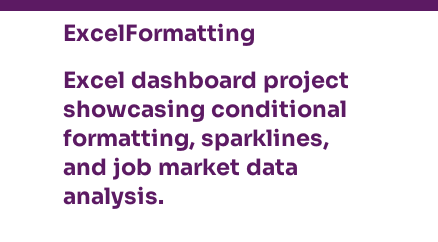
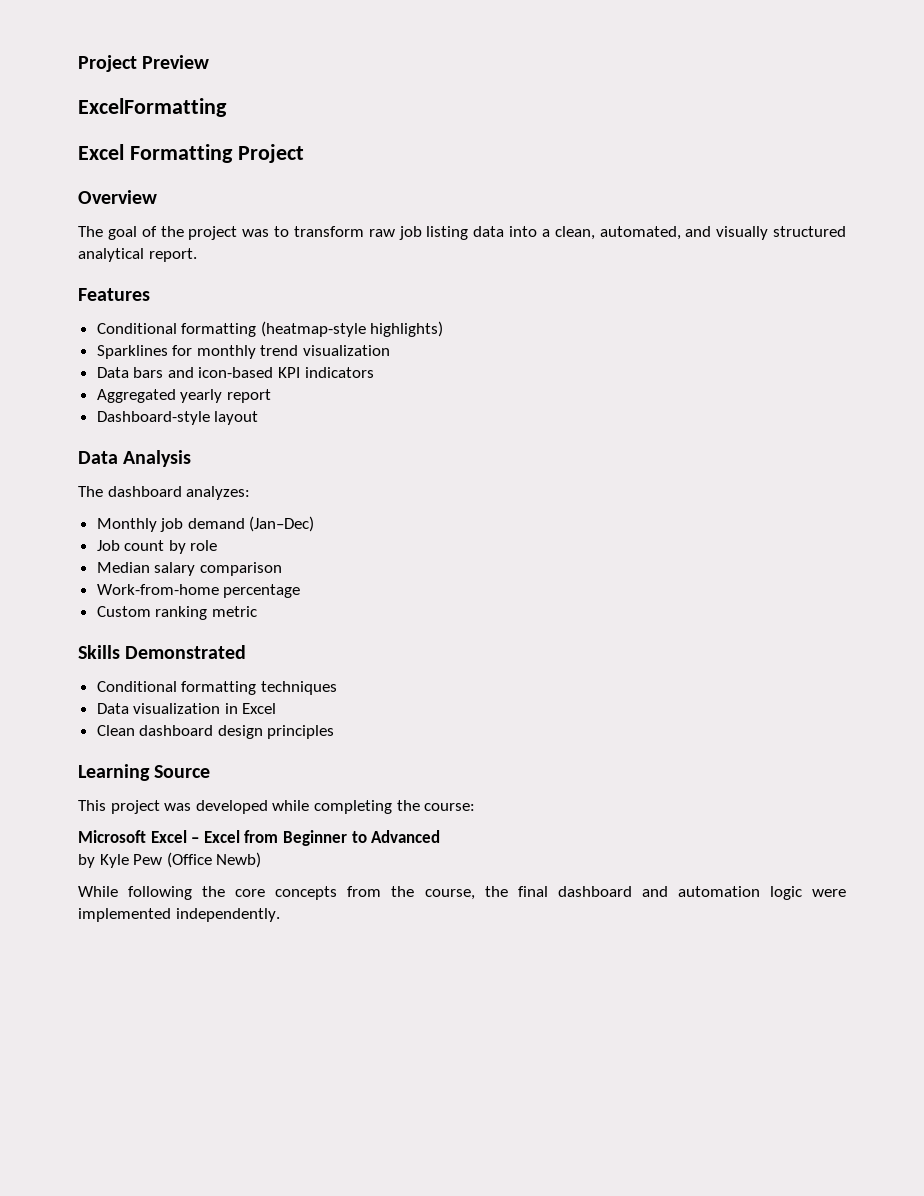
+ Project Preview
- Excel dashboard project showcasing conditional formatting, sparklines, and job market data analysis.
+ Excel Formatting Project
+ Overview
+ The goal of the project was to transform raw job listing data into a clean, automated, and visually structured analytical report.
+ Features
+ Conditional formatting (heatmap-style highlights)
+ Sparklines for monthly trend visualization
+ Data bars and icon-based KPI indicators
+ Aggregated yearly report
+ Dashboard-style layout
+ Data Analysis
+ The dashboard analyzes:
+ Monthly job demand (Jan–Dec)
+ Job count by role
+ Median salary comparison
+ Work-from-home percentage
+ Custom ranking metric
+ Skills Demonstrated
+ Conditional formatting techniques
+ Data visualization in Excel
+ Clean dashboard design principles
+ Learning Source
+ This project was developed while completing the course:
+ Microsoft Excel – Excel from Beginner to Advanced
+ by Kyle Pew (Office Newb)
+ While following the core concepts from the course, the final dashboard and automation logic were implemented independently.

